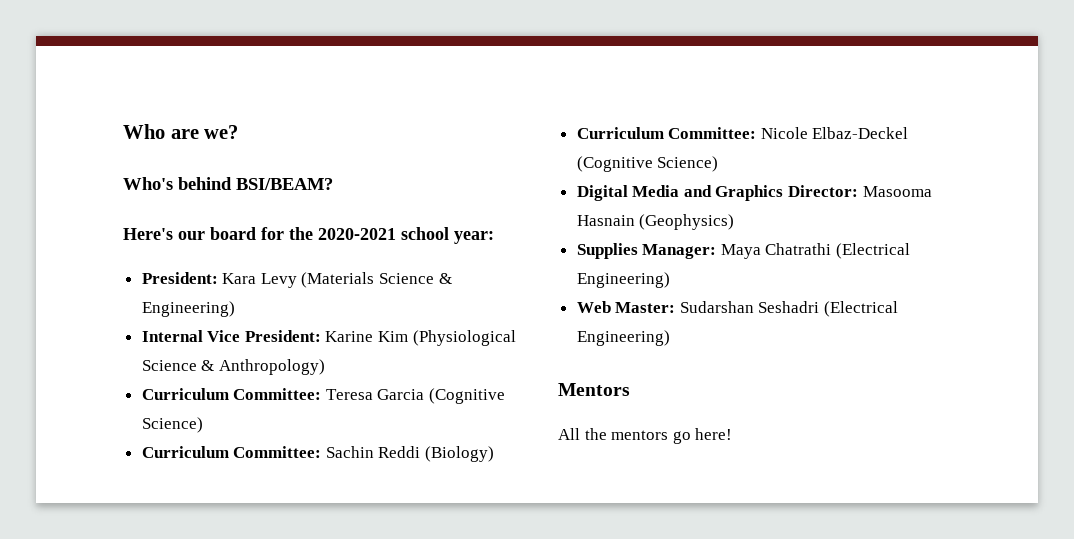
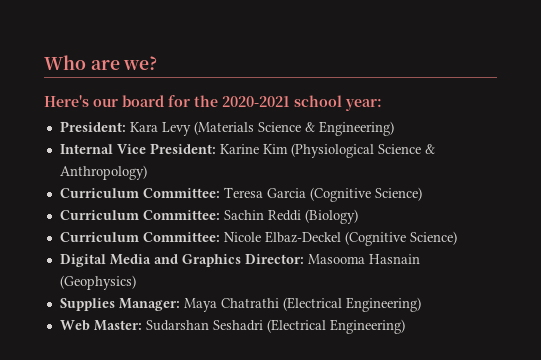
- Who's behind BSI/BEAM?
- Mentors
- All the mentors go here!

